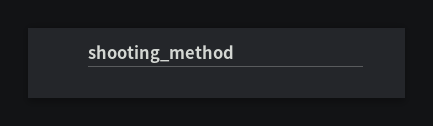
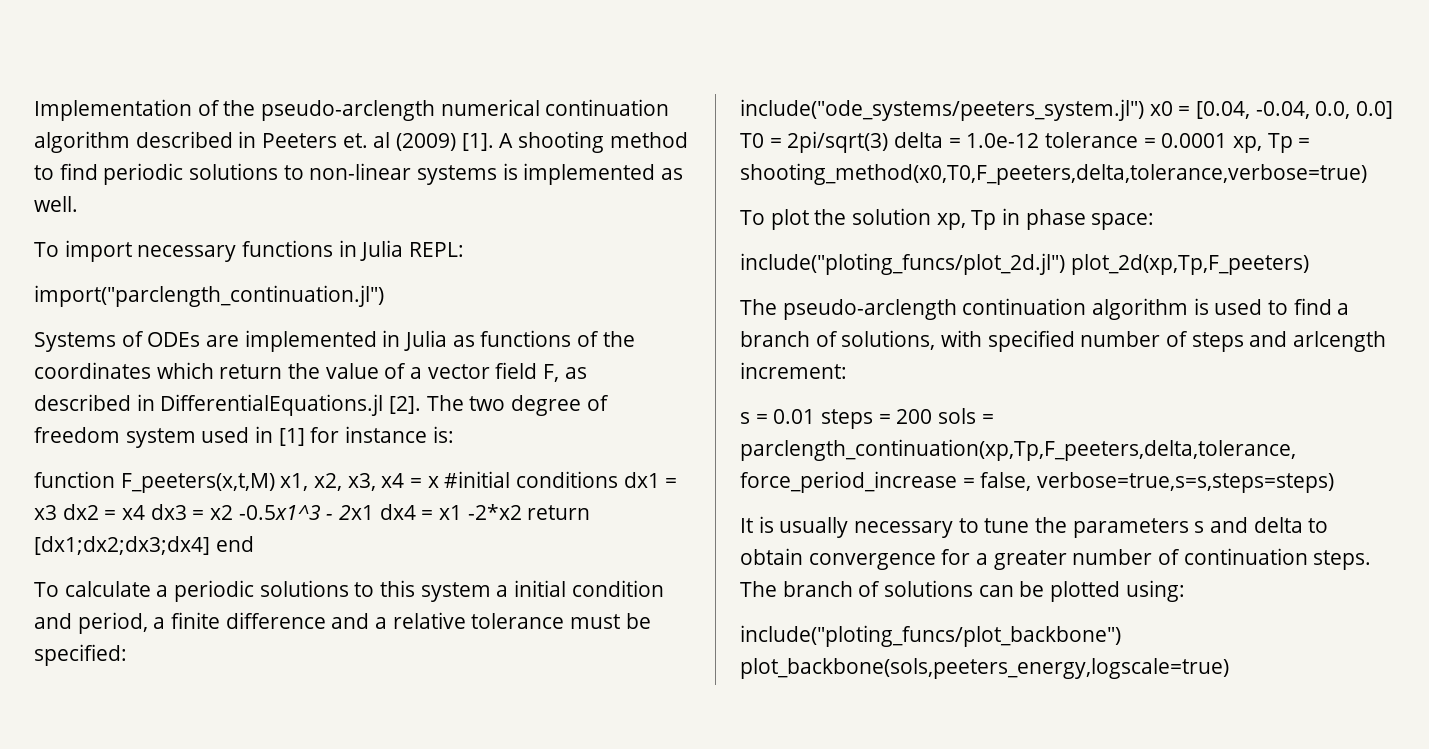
- shooting_method
+ Implementation of the pseudo-arclength numerical continuation algorithm described in Peeters et. al (2009) [1]. A shooting method to find periodic solutions to non-linear systems is implemented as well.
+ To import necessary functions in Julia REPL:
+ import("parclength_continuation.jl")
+ Systems of ODEs are implemented in Julia as functions of the coordinates which return the value of a vector field F, as described in DifferentialEquations.jl [2]. The two degree of freedom system used in [1] for instance is:
+ function F_peeters(x,t,M) x1, x2, x3, x4 = x #initial conditions dx1 = x3 dx2 = x4 dx3 = x2 -0.5x1^3 - 2x1 dx4 = x1 -2*x2 return [dx1;dx2;dx3;dx4] end
+ To calculate a periodic solutions to this system a initial condition and period, a finite difference and a relative tolerance must be specified:
+ include("ode_systems/peeters_system.jl") x0 = [0.04, -0.04, 0.0, 0.0] T0 = 2pi/sqrt(3) delta = 1.0e-12 tolerance = 0.0001 xp, Tp = shooting_method(x0,T0,F_peeters,delta,tolerance,verbose=true)
+ To plot the solution xp, Tp in phase space:
+ include("ploting_funcs/plot_2d.jl") plot_2d(xp,Tp,F_peeters)
+ The pseudo-arclength continuation algorithm is used to find a branch of solutions, with specified number of steps and arlcength increment:
+ s = 0.01 steps = 200 sols = parclength_continuation(xp,Tp,F_peeters,delta,tolerance, force_period_increase = false, verbose=true,s=s,steps=steps)
+ It is usually necessary to tune the parameters s and delta to obtain convergence for a greater number of continuation steps. The branch of solutions can be plotted using:
+ include("ploting_funcs/plot_backbone") plot_backbone(sols,peeters_energy,logscale=true)

